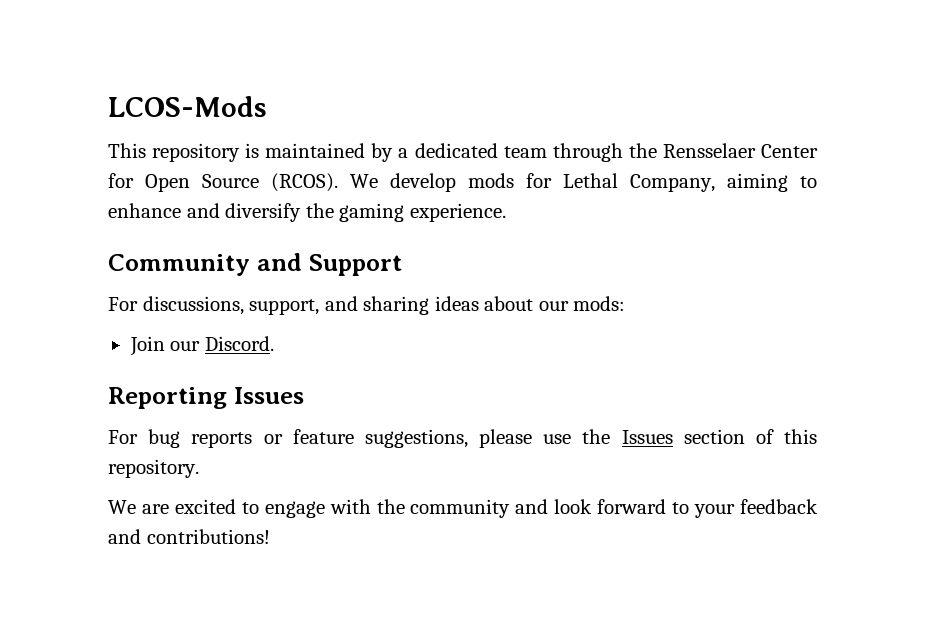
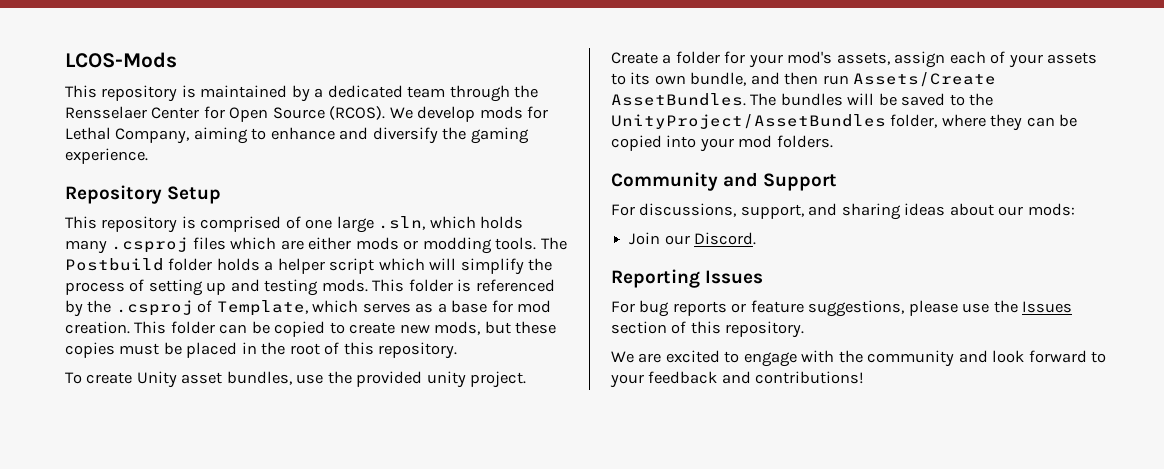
+ Repository Setup
+ This repository is comprised of one large .sln, which holds many .csproj files which are either mods or modding tools. The Postbuild folder holds a helper script which will simplify the process of setting up and testing mods. This folder is referenced by the .csproj of Template, which serves as a base for mod creation. This folder can be copied to create new mods, but these copies must be placed in the root of this repository.
+ To create Unity asset bundles, use the provided unity project. Create a folder for your mod's assets, assign each of your assets to its own bundle, and then run Assets/Create AssetBundles. The bundles will be saved to the UnityProject/AssetBundles folder, where they can be copied into your mod folders.

